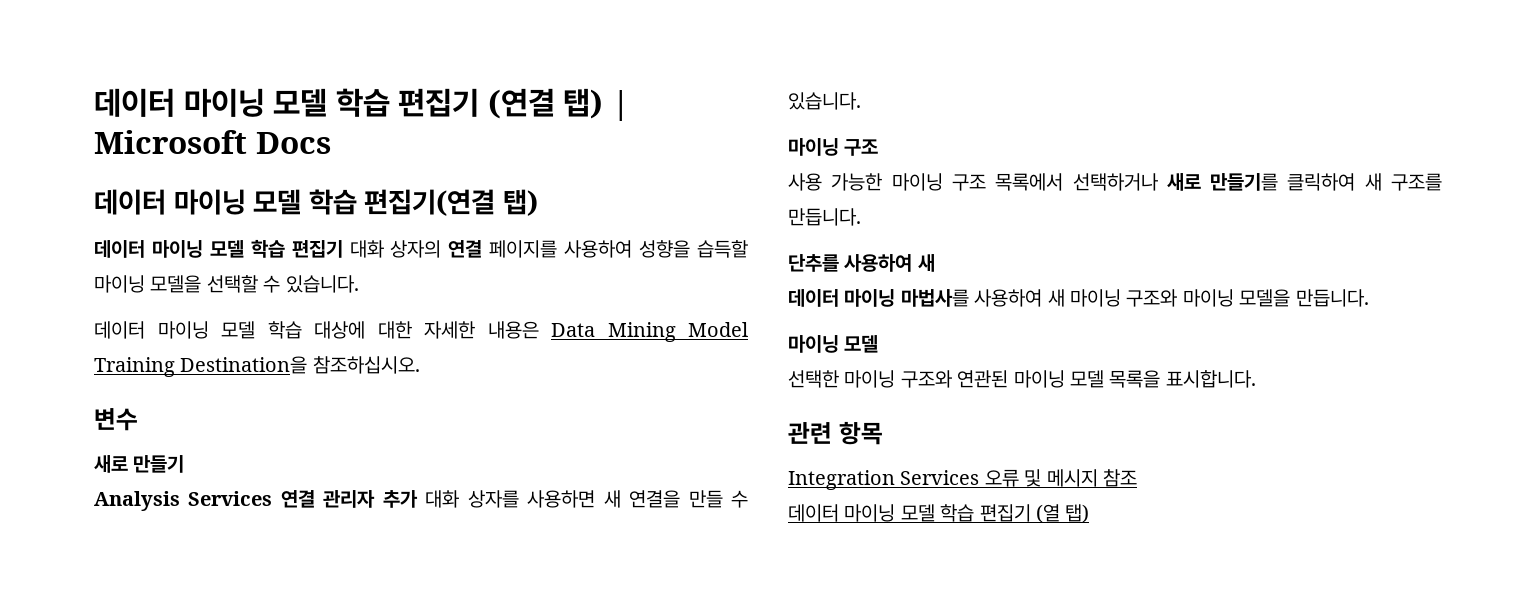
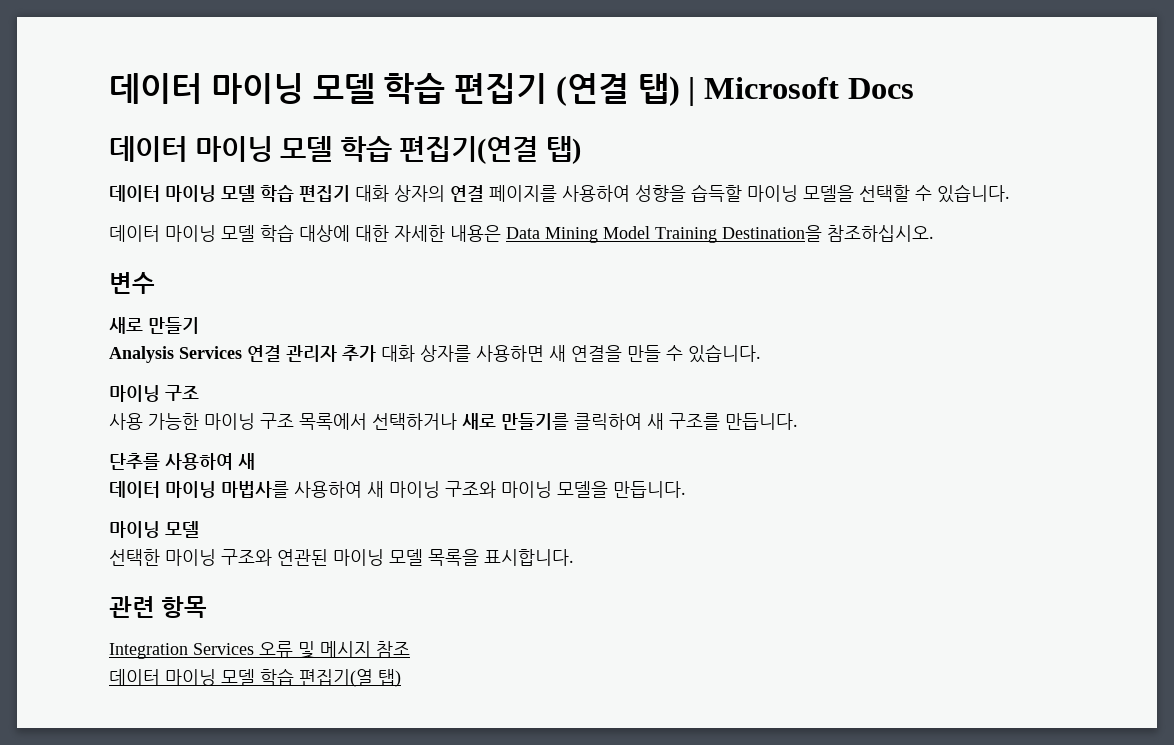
- 데이터 마이닝 모델 학습 편집기 (열 탭)
+ 데이터 마이닝 모델 학습 편집기(열 탭)

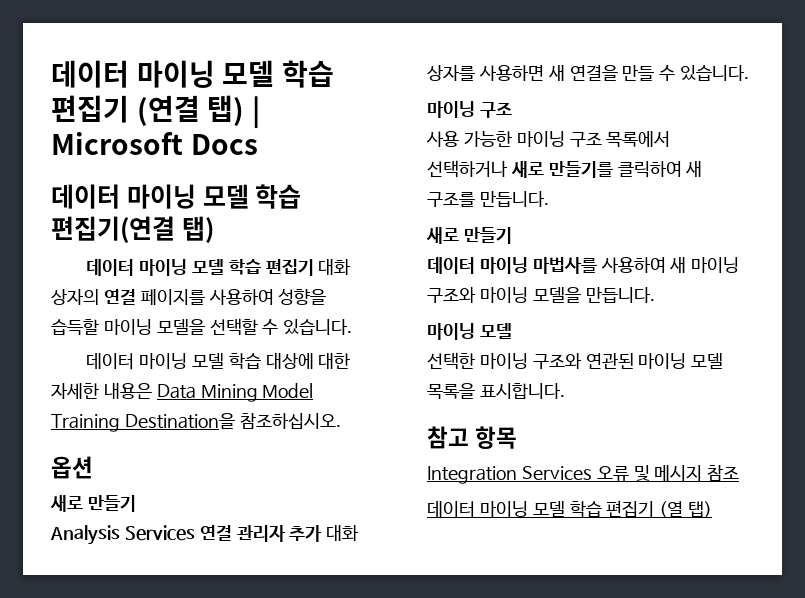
- 변수
+ 옵션
  사용 가능한 마이닝 구조 목록에서 선택하거나 새로 만들기를 클릭하여 새 구조를 만듭니다.
- 단추를 사용하여 새
+ 새로 만들기
- 관련 항목
+ 참고 항목
- 데이터 마이닝 모델 학습 편집기(열 탭)
+ 데이터 마이닝 모델 학습 편집기 (열 탭)

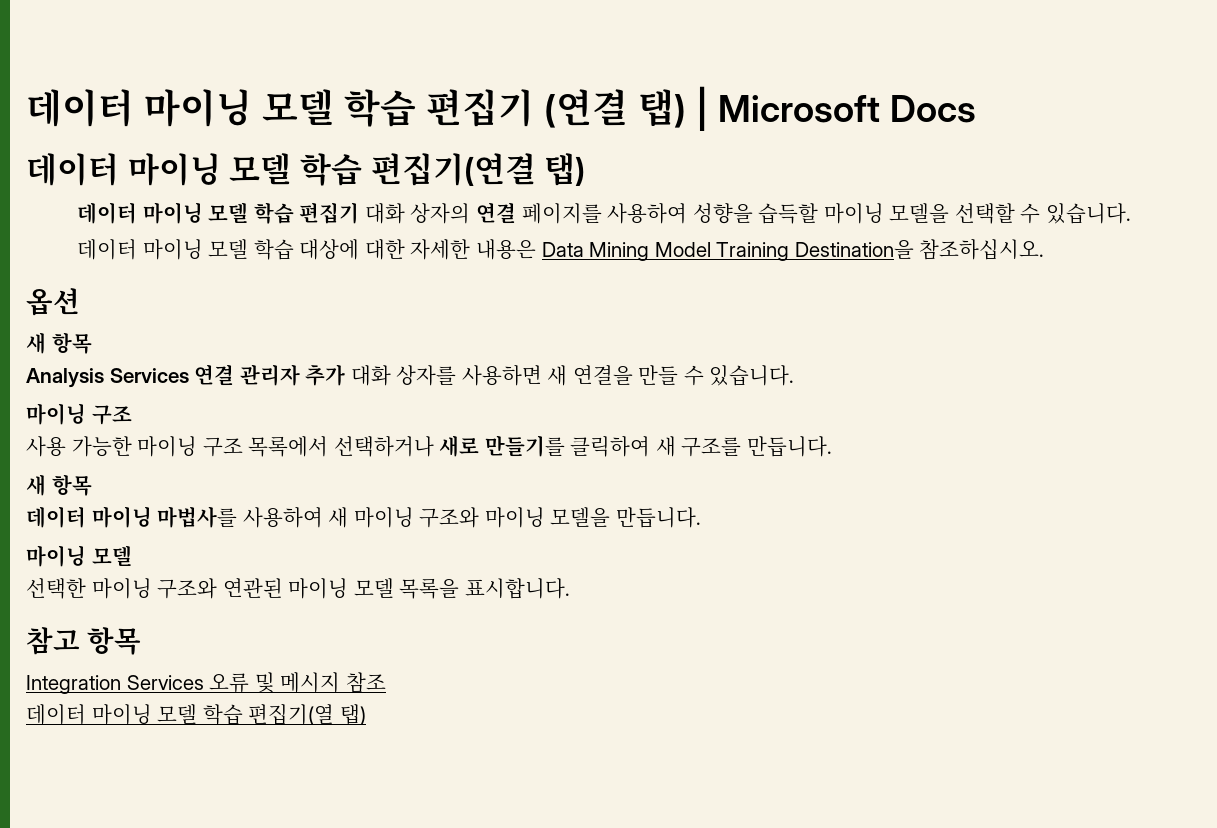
  옵션
- 새로 만들기
+ 새 항목
  사용 가능한 마이닝 구조 목록에서 선택하거나 새로 만들기를 클릭하여 새 구조를 만듭니다.
- 새로 만들기
+ 새 항목
- 데이터 마이닝 모델 학습 편집기 (열 탭)
+ 데이터 마이닝 모델 학습 편집기(열 탭)

